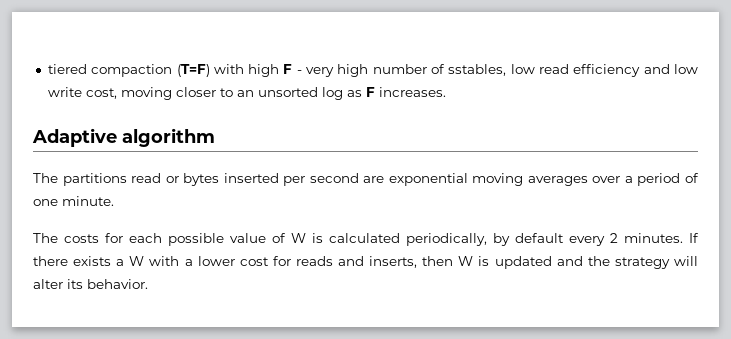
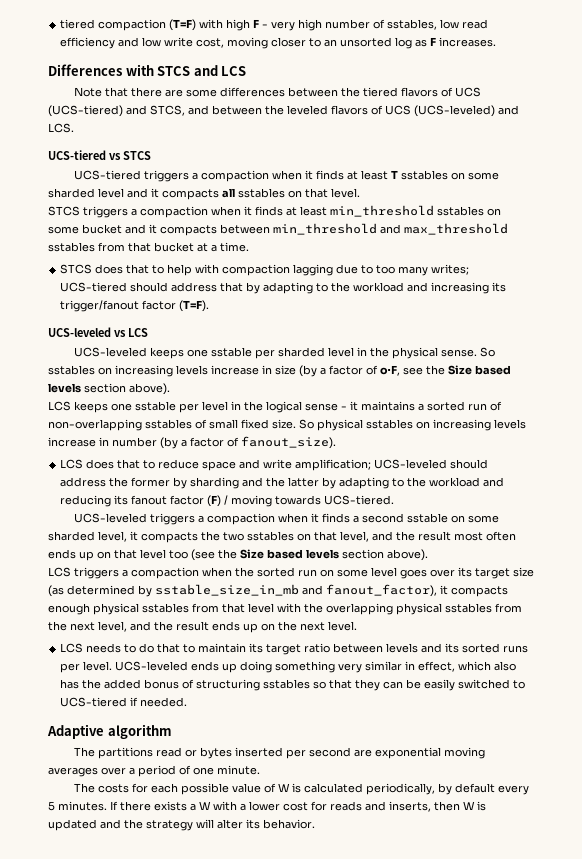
+ Differences with STCS and LCS
+ Note that there are some differences between the tiered flavors of UCS (UCS-tiered) and STCS, and between the leveled flavors of UCS (UCS-leveled) and LCS.
+ UCS-tiered vs STCS
+ UCS-tiered triggers a compaction when it finds at least T sstables on some sharded level and it compacts all sstables on that level.
+ STCS triggers a compaction when it finds at least min_threshold sstables on some bucket and it compacts between min_threshold and max_threshold sstables from that bucket at a time.
+ STCS does that to help with compaction lagging due to too many writes; UCS-tiered should address that by adapting to the workload and increasing its trigger/fanout factor (T=F).
+ UCS-leveled vs LCS
+ UCS-leveled keeps one sstable per sharded level in the physical sense. So sstables on increasing levels increase in size (by a factor of o∙F, see the Size based levels section above).
+ LCS keeps one sstable per level in the logical sense - it maintains a sorted run of non-overlapping sstables of small fixed size. So physical sstables on increasing levels increase in number (by a factor of fanout_size).
+ LCS does that to reduce space and write amplification; UCS-leveled should address the former by sharding and the latter by adapting to the workload and reducing its fanout factor (F) / moving towards UCS-tiered.
+ UCS-leveled triggers a compaction when it finds a second sstable on some sharded level, it compacts the two sstables on that level, and the result most often ends up on that level too (see the Size based levels section above).
+ LCS triggers a compaction when the sorted run on some level goes over its target size (as determined by sstable_size_in_mb and fanout_factor), it compacts enough physical sstables from that level with the overlapping physical sstables from the next level, and the result ends up on the next level.
+ LCS needs to do that to maintain its target ratio between levels and its sorted runs per level. UCS-leveled ends up doing something very similar in effect, which also has the added bonus of structuring sstables so that they can be easily switched to UCS-tiered if needed.
- The costs for each possible value of W is calculated periodically, by default every 2 minutes.
+ The costs for each possible value of W is calculated periodically, by default every 5 minutes.

